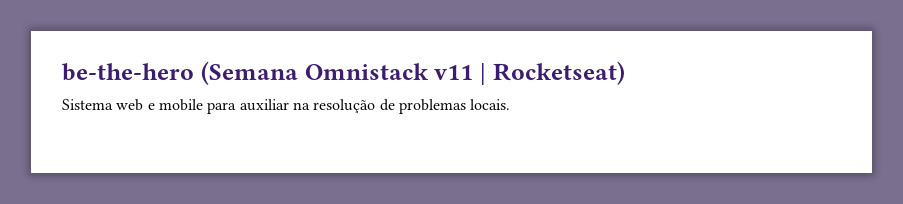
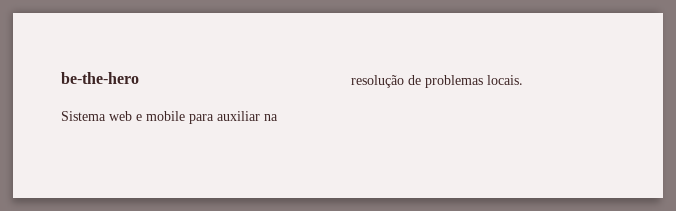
- be-the-hero (Semana Omnistack v11 | Rocketseat)
+ be-the-hero

